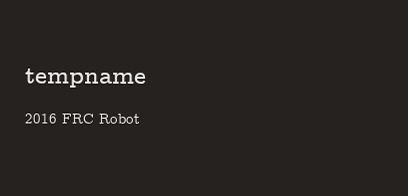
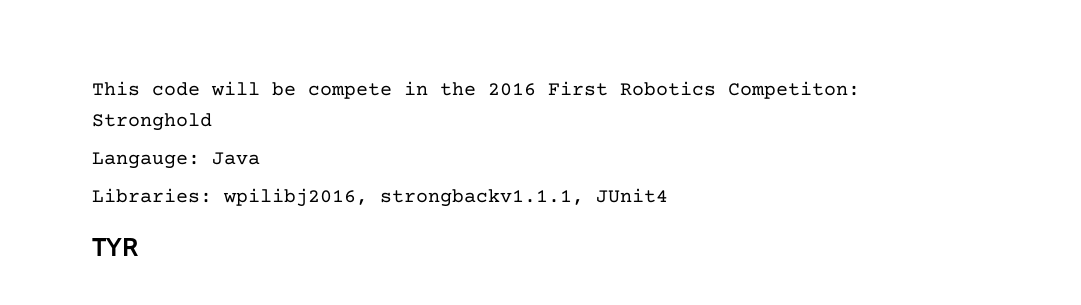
- tempname
- 2016 FRC Robot
+ This code will be compete in the 2016 First Robotics Competiton: Stronghold
+ Langauge: Java
+ Libraries: wpilibj2016, strongbackv1.1.1, JUnit4
+ TYR

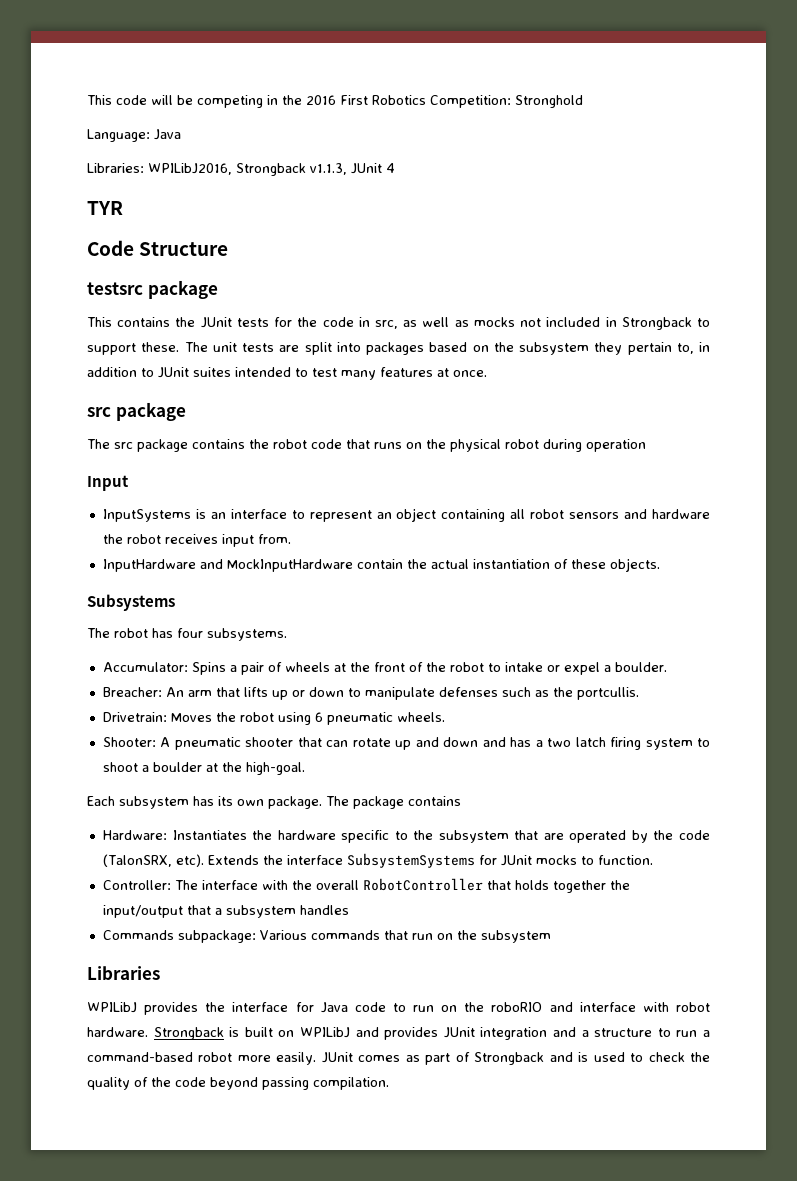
- This code will be compete in the 2016 First Robotics Competiton: Stronghold
+ This code will be competing in the 2016 First Robotics Competition: Stronghold
- Langauge: Java
+ Language: Java
- Libraries: wpilibj2016, strongbackv1.1.1, JUnit4
+ Libraries: WPILibJ2016, Strongback v1.1.3, JUnit 4
  TYR
+ Code Structure
+ testsrc package
+ This contains the JUnit tests for the code in src, as well as mocks not included in Strongback to support these. The unit tests are split into packages based on the subsystem they pertain to, in addition to JUnit suites intended to test many features at once.
+ src package
+ The src package contains the robot code that runs on the physical robot during operation
+ Input
+ InputSystems is an interface to represent an object containing all robot sensors and hardware the robot receives input from.
+ InputHardware and MockInputHardware contain the actual instantiation of these objects.
+ Subsystems
+ The robot has four subsystems.
+ Accumulator: Spins a pair of wheels at the front of the robot to intake or expel a boulder.
+ Breacher: An arm that lifts up or down to manipulate defenses such as the portcullis.
+ Drivetrain: Moves the robot using 6 pneumatic wheels.
+ Shooter: A pneumatic shooter that can rotate up and down and has a two latch firing system to shoot a boulder at the high-goal.
+ Each subsystem has its own package. The package contains
+ Hardware: Instantiates the hardware specific to the subsystem that are operated by the code (TalonSRX, etc). Extends the interface SubsystemSystems for JUnit mocks to function.
+ Controller: The interface with the overall RobotController that holds together the input/output that a subsystem handles
+ Commands subpackage: Various commands that run on the subsystem
+ Libraries
+ WPILibJ provides the interface for Java code to run on the roboRIO and interface with robot hardware. Strongback is built on WPILibJ and provides JUnit integration and a structure to run a command-based robot more easily. JUnit comes as part of Strongback and is used to check the quality of the code beyond passing compilation.

